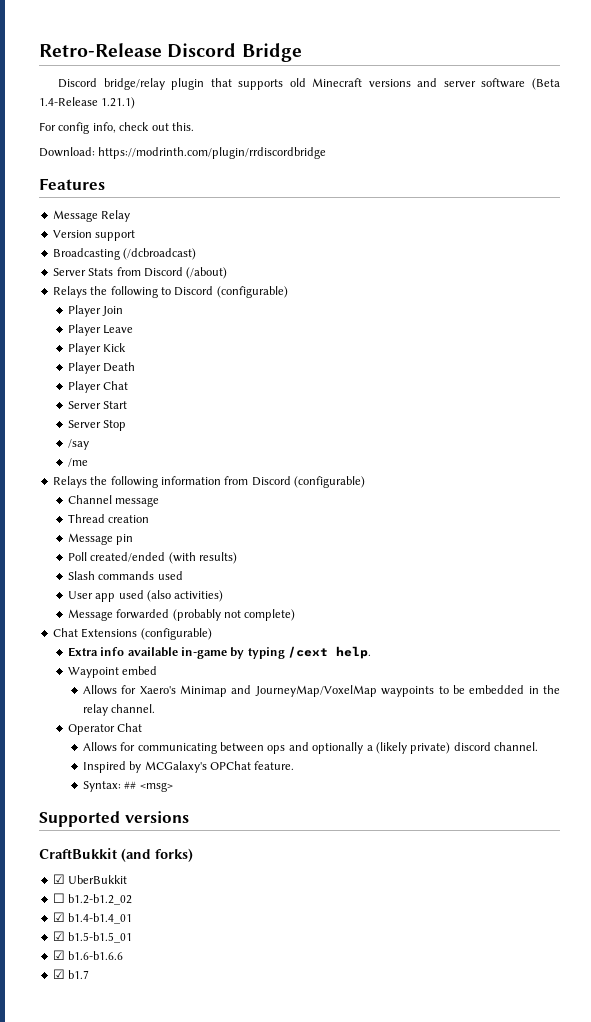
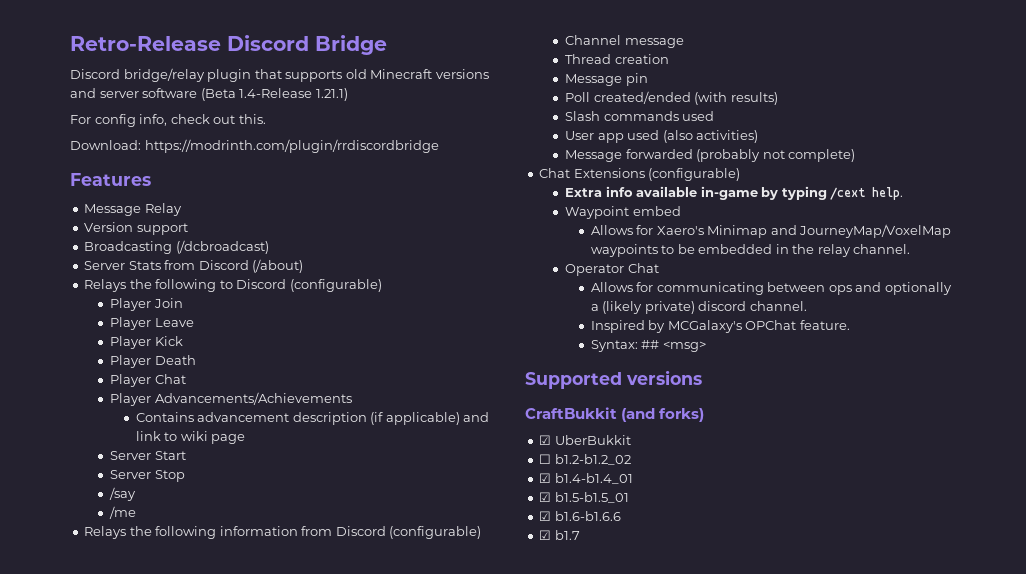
+ Player Advancements/Achievements
+ Contains advancement description (if applicable) and link to wiki page

